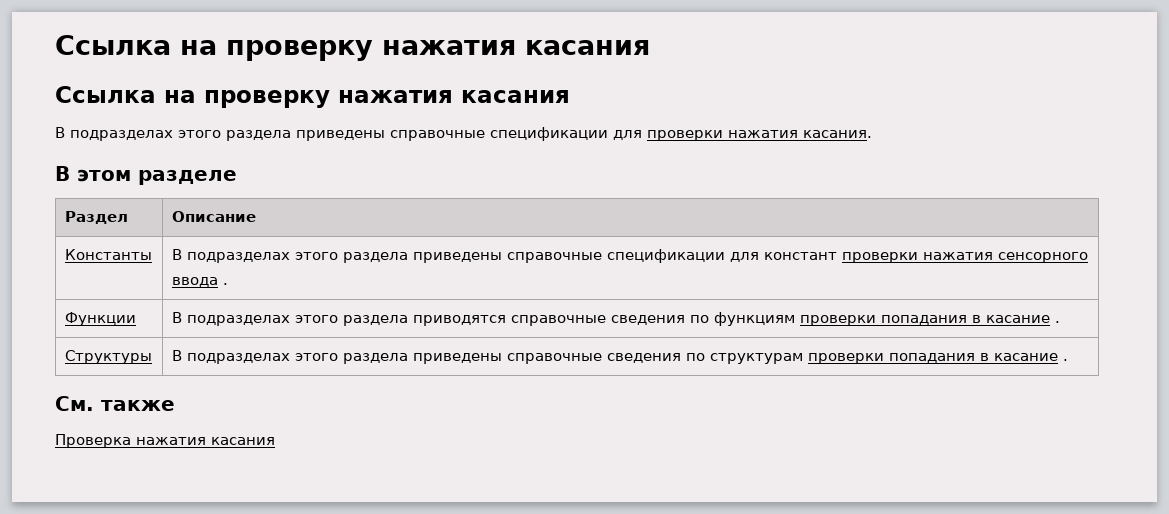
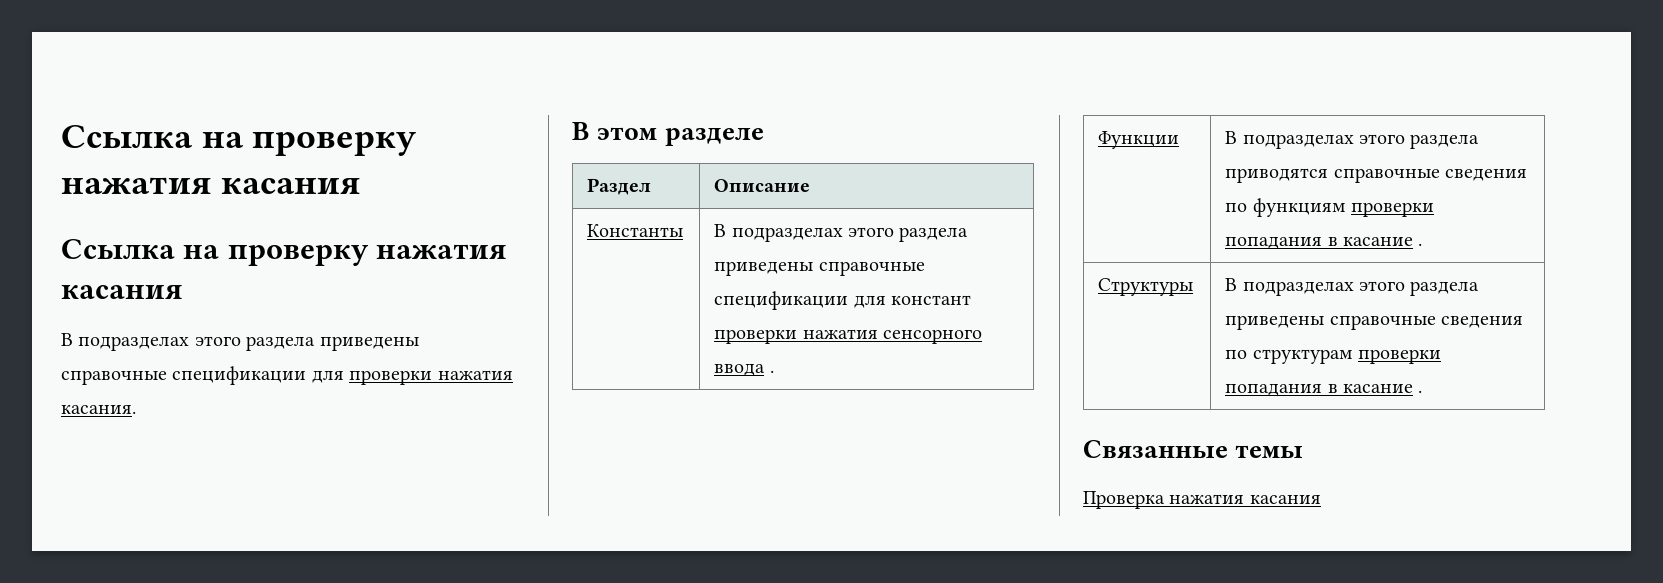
- См. также
+ Связанные темы

